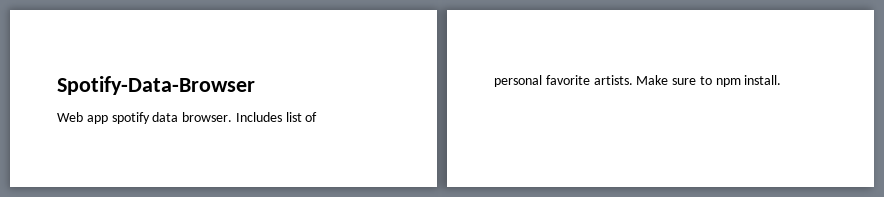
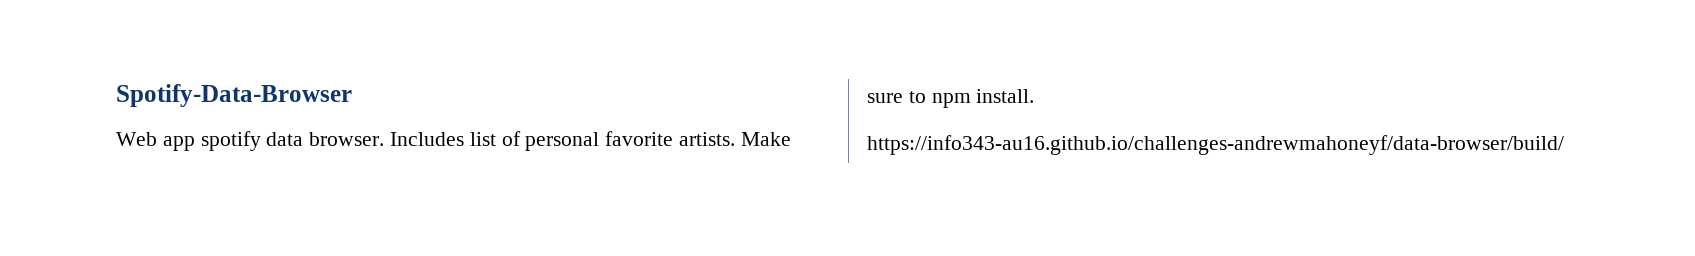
+ https://info343-au16.github.io/challenges-andrewmahoneyf/data-browser/build/

